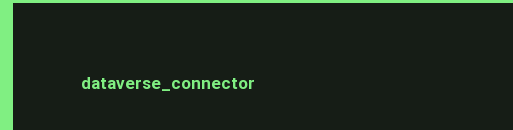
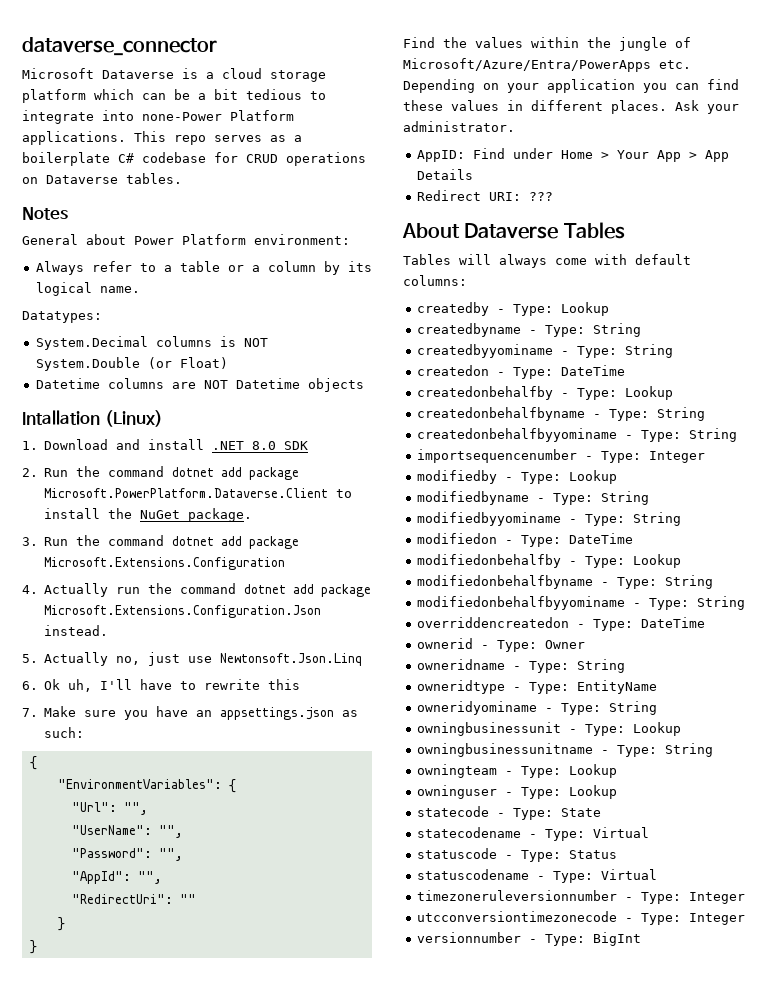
+ Microsoft Dataverse is a cloud storage platform which can be a bit tedious to integrate into none-Power Platform applications. This repo serves as a boilerplate C# codebase for CRUD operations on Dataverse tables.
+ Notes
+ General about Power Platform environment:
+ Always refer to a table or a column by its logical name.
+ Datatypes:
+ System.Decimal columns is NOT System.Double (or Float)
+ Datetime columns are NOT Datetime objects
+ Intallation (Linux)
+ 1. Download and install .NET 8.0 SDK
+ 2. Run the command dotnet add package Microsoft.PowerPlatform.Dataverse.Client to install the NuGet package.
+ 3. Run the command dotnet add package Microsoft.Extensions.Configuration
+ 4. Actually run the command dotnet add package Microsoft.Extensions.Configuration.Json instead.
+ 5. Actually no, just use Newtonsoft.Json.Linq
+ 6. Ok uh, I'll have to rewrite this
+ 7. Make sure you have an appsettings.json as such:
+ {
+ "EnvironmentVariables": {
+ "Url": "",
+ "UserName": "",
+ "Password": "",
+ "AppId": "",
+ "RedirectUri": ""
+ }
+ }
+ Find the values within the jungle of Microsoft/Azure/Entra/PowerApps etc. Depending on your application you can find these values in different places. Ask your administrator.
+ AppID: Find under Home > Your App > App Details
+ Redirect URI: ???
+ About Dataverse Tables
+ Tables will always come with default columns:
+ createdby - Type: Lookup
+ createdbyname - Type: String
+ createdbyyominame - Type: String
+ createdon - Type: DateTime
+ createdonbehalfby - Type: Lookup
+ createdonbehalfbyname - Type: String
+ createdonbehalfbyyominame - Type: String
+ importsequencenumber - Type: Integer
+ modifiedby - Type: Lookup
+ modifiedbyname - Type: String
+ modifiedbyyominame - Type: String
+ modifiedon - Type: DateTime
+ modifiedonbehalfby - Type: Lookup
+ modifiedonbehalfbyname - Type: String
+ modifiedonbehalfbyyominame - Type: String
+ overriddencreatedon - Type: DateTime
+ ownerid - Type: Owner
+ owneridname - Type: String
+ owneridtype - Type: EntityName
+ owneridyominame - Type: String
+ owningbusinessunit - Type: Lookup
+ owningbusinessunitname - Type: String
+ owningteam - Type: Lookup
+ owninguser - Type: Lookup
+ statecode - Type: State
+ statecodename - Type: Virtual
+ statuscode - Type: Status
+ statuscodename - Type: Virtual
+ timezoneruleversionnumber - Type: Integer
+ utcconversiontimezonecode - Type: Integer
+ versionnumber - Type: BigInt

